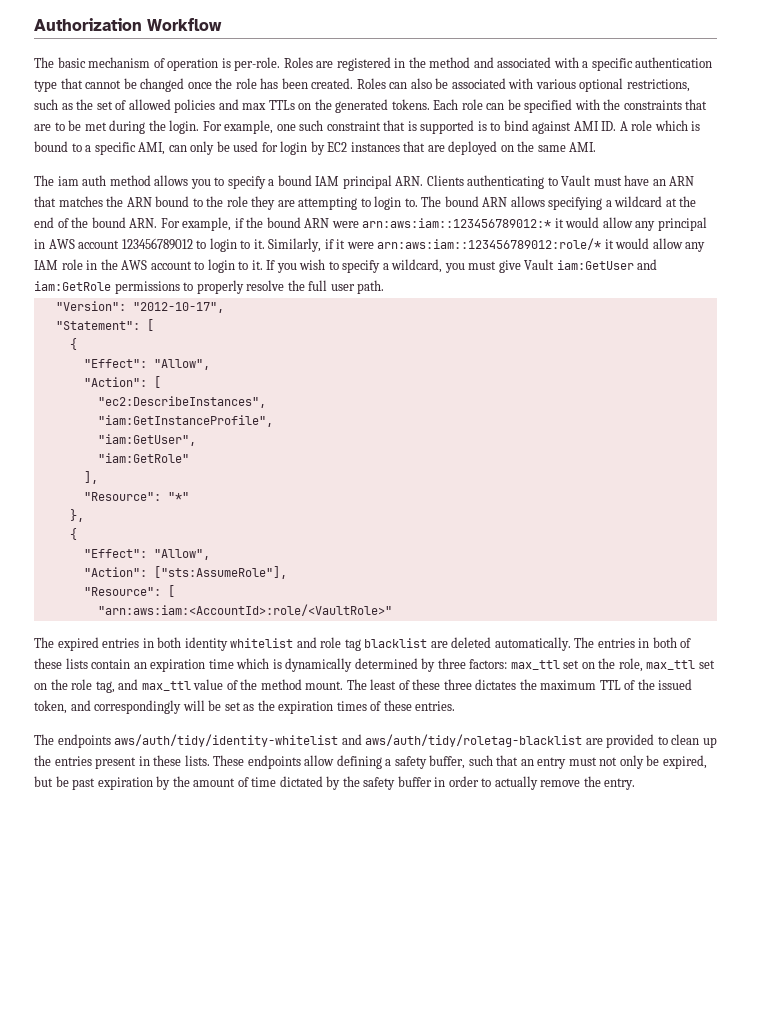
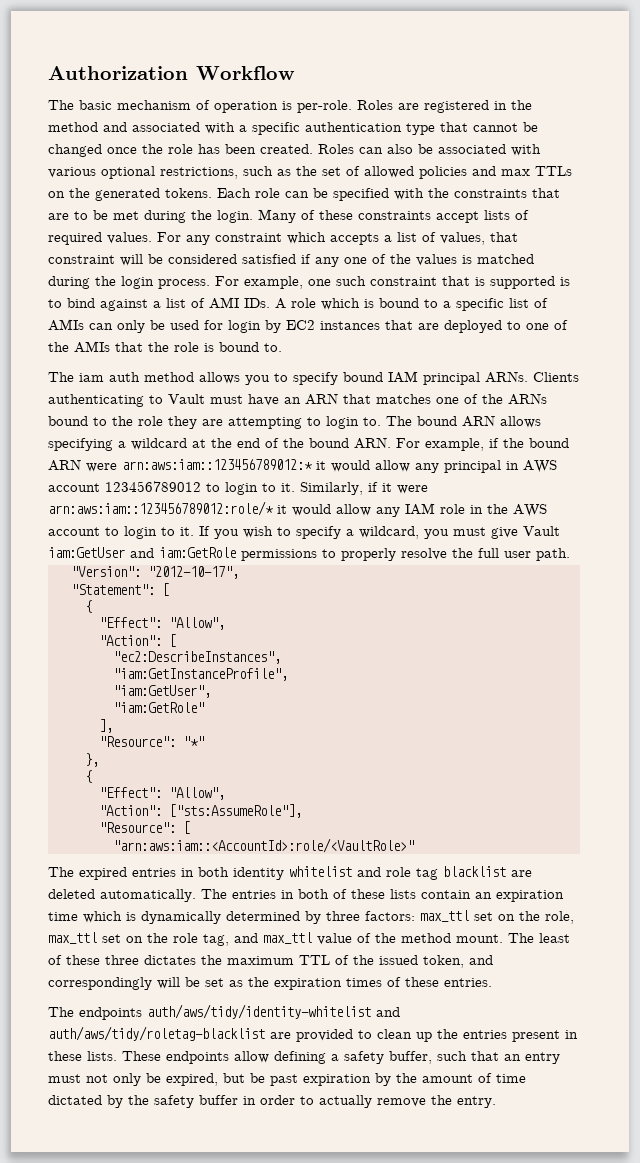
+ Many of these constraints accept lists of required values. For any constraint which accepts a list of values, that constraint will be considered satisfied if any one of the values is matched during the login process.
- For example, one such constraint that is supported is to bind against AMI ID. A role which is bound to a specific AMI, can only be used for login by EC2 instances that are deployed on the same AMI.
+ For example, one such constraint that is supported is to bind against a list of AMI IDs. A role which is bound to a specific list of AMIs can only be used for login by EC2 instances that are deployed to one of the AMIs that the role is bound to.
- The iam auth method allows you to specify a bound IAM principal ARN. Clients authenticating to Vault must have an ARN that matches the ARN bound to the role they are attempting to login to.
+ The iam auth method allows you to specify bound IAM principal ARNs. Clients authenticating to Vault must have an ARN that matches one of the ARNs bound to the role they are attempting to login to.
- "arn:aws:iam:<AccountId>:role/<VaultRole>"
+ "arn:aws:iam::<AccountId>:role/<VaultRole>"
- The endpoints aws/auth/tidy/identity-whitelist and aws/auth/tidy/roletag-blacklist are provided to clean up the entries present in these lists.
+ The endpoints auth/aws/tidy/identity-whitelist and auth/aws/tidy/roletag-blacklist are provided to clean up the entries present in these lists.

